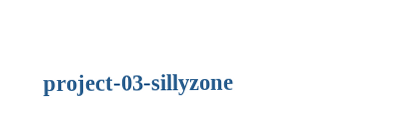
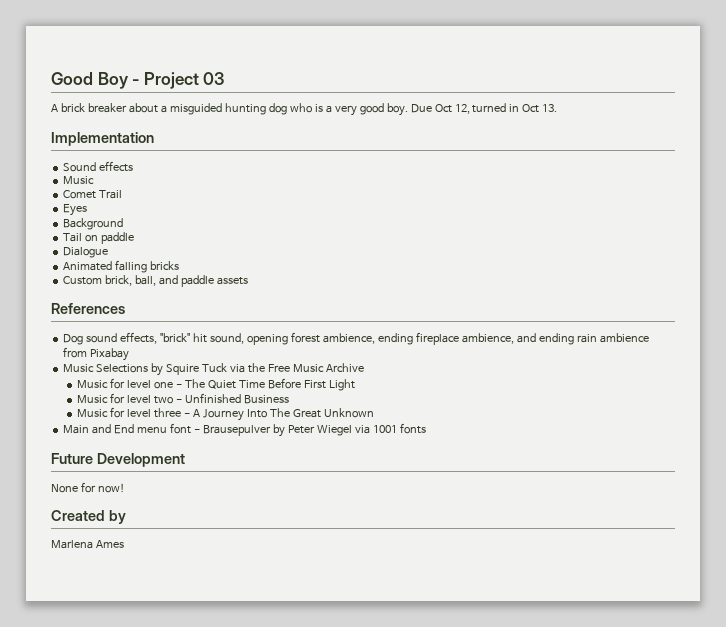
- project-03-sillyzone
+ Good Boy - Project 03
+ A brick breaker about a misguided hunting dog who is a very good boy. Due Oct 12, turned in Oct 13.
+ Implementation
+ Sound effects
+ Music
+ Comet Trail
+ Eyes
+ Background
+ Tail on paddle
+ Dialogue
+ Animated falling bricks
+ Custom brick, ball, and paddle assets
+ References
+ Dog sound effects, "brick" hit sound, opening forest ambience, ending fireplace ambience, and ending rain ambience from Pixabay
+ Music Selections by Squire Tuck via the Free Music Archive
+ Music for level one - The Quiet Time Before First Light
+ Music for level two - Unfinished Business
+ Music for level three - A Journey Into The Great Unknown
+ Main and End menu font - Brausepulver by Peter Wiegel via 1001 fonts
+ Future Development
+ None for now!
+ Created by
+ Marlena Ames

